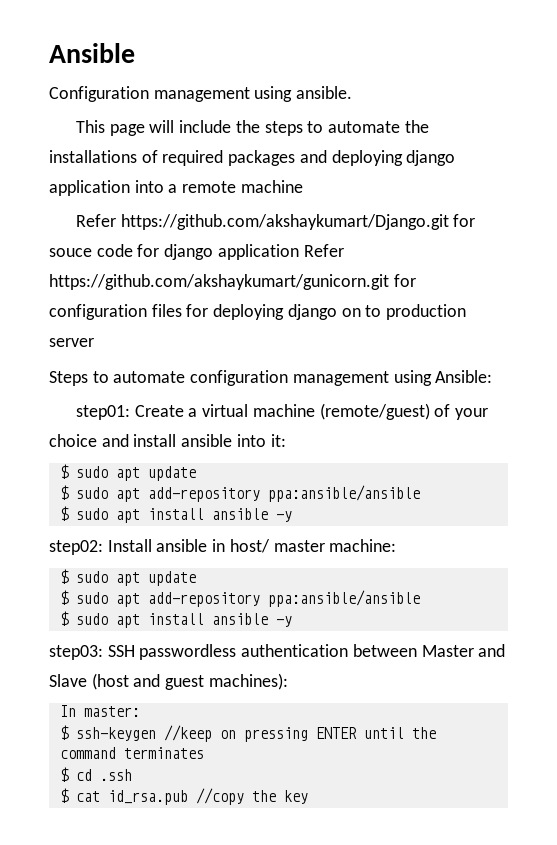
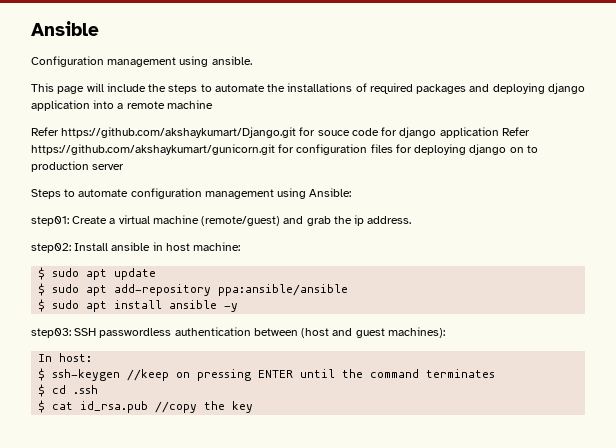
- step01: Create a virtual machine (remote/guest) of your choice and install ansible into it:
- $ sudo apt update
- $ sudo apt add-repository ppa:ansible/ansible
- $ sudo apt install ansible -y
+ step01: Create a virtual machine (remote/guest) and grab the ip address.
- step02: Install ansible in host/ master machine:
+ step02: Install ansible in host machine:
- step03: SSH passwordless authentication between Master and Slave (host and guest machines):
+ step03: SSH passwordless authentication between (host and guest machines):
- In master:
+ In host:

